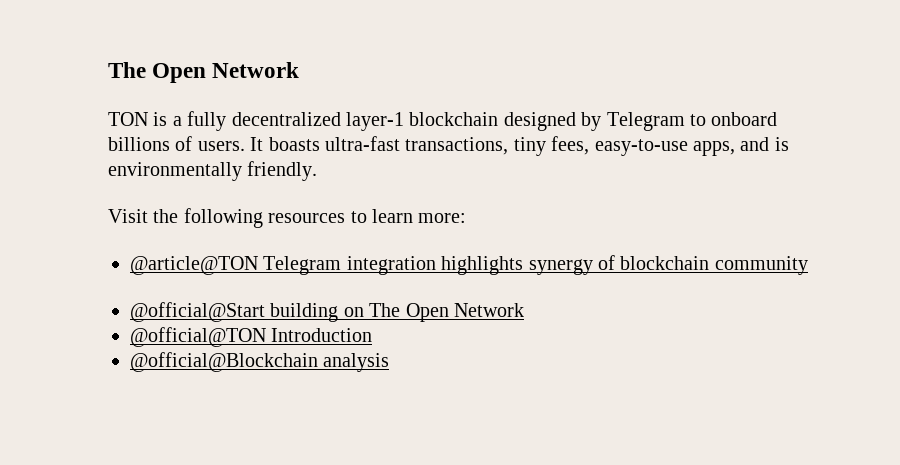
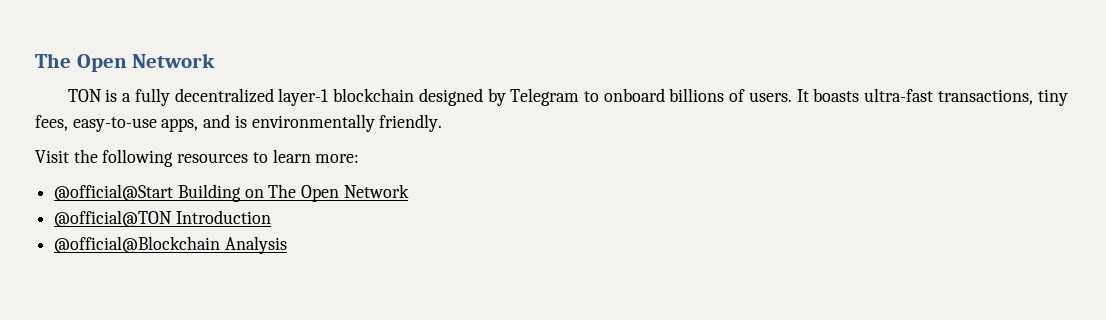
- @article@TON Telegram integration highlights synergy of blockchain community
- @official@Start building on The Open Network
+ @official@Start Building on The Open Network
- @official@Blockchain analysis
+ @official@Blockchain Analysis

